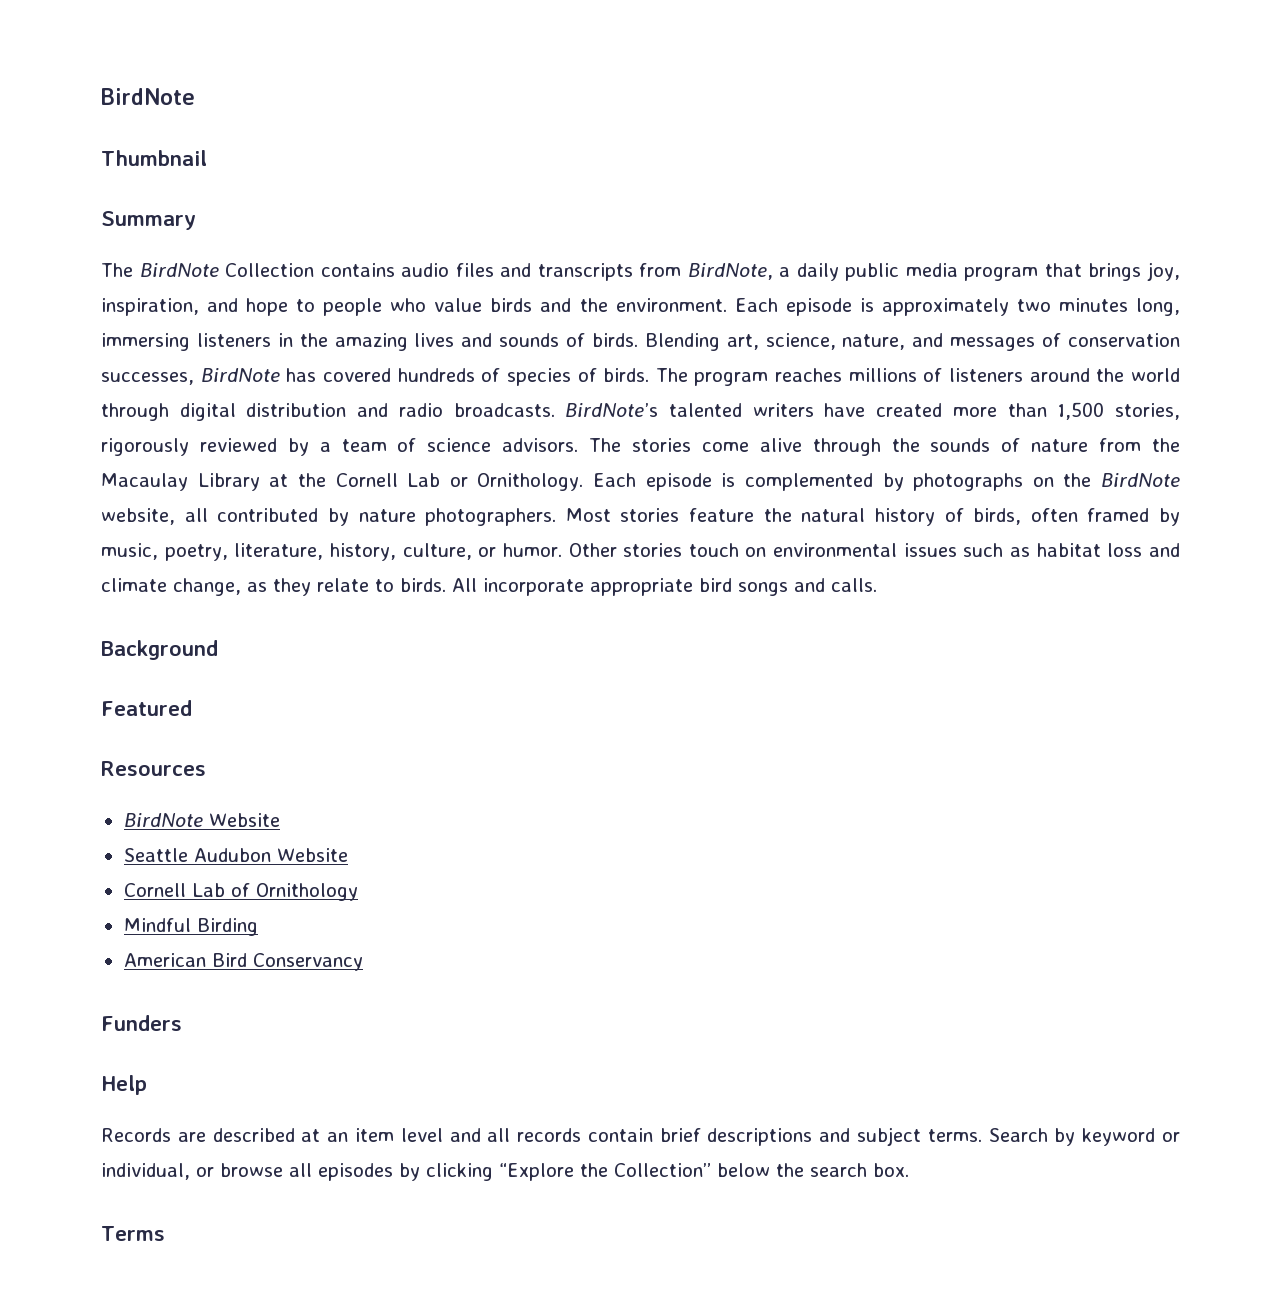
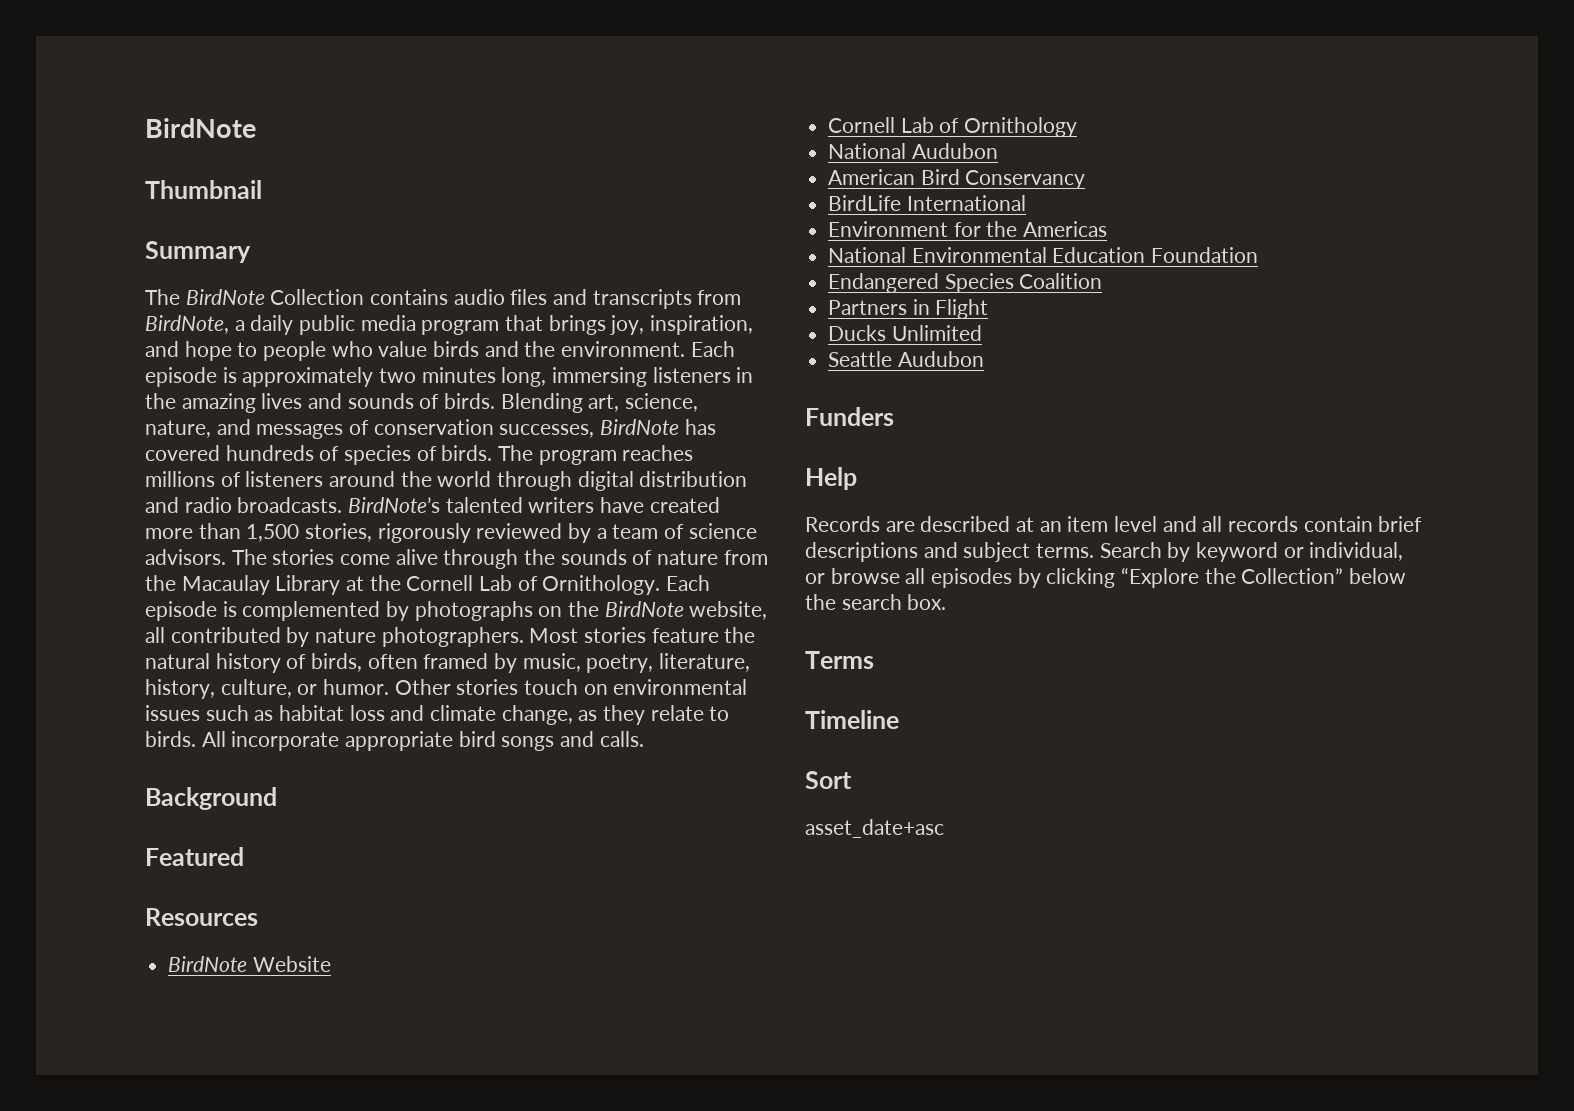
- The stories come alive through the sounds of nature from the Macaulay Library at the Cornell Lab or Ornithology.
+ The stories come alive through the sounds of nature from the Macaulay Library at the Cornell Lab of Ornithology.
- Seattle Audubon Website
- Mindful Birding
+ National Audubon
+ BirdLife International
+ Environment for the Americas
+ National Environmental Education Foundation
+ Endangered Species Coalition
+ Partners in Flight
+ Ducks Unlimited
+ Seattle Audubon
+ Timeline
+ Sort
+ asset_date+asc

